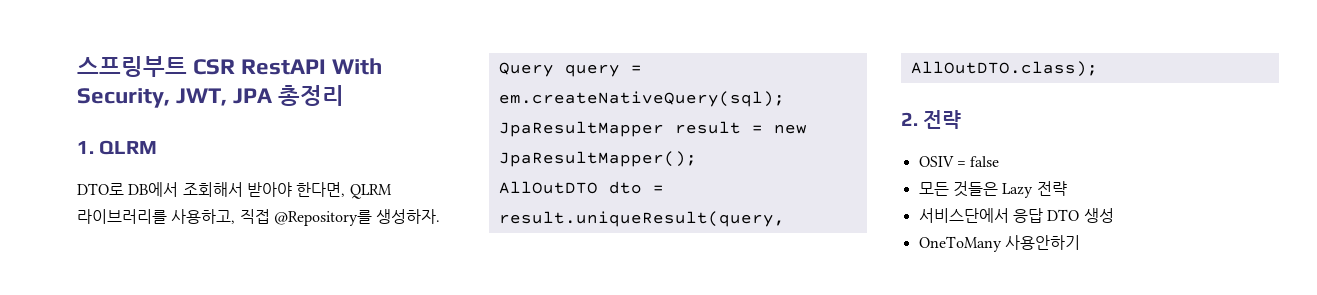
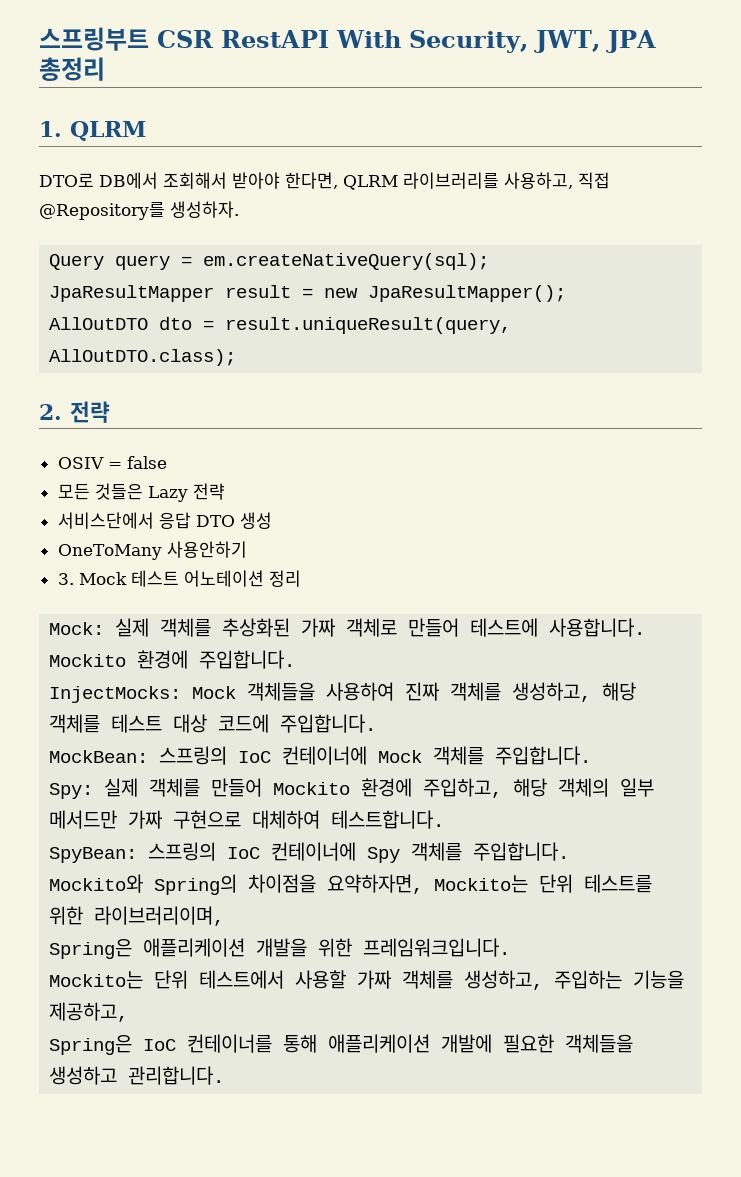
+ 3. Mock 테스트 어노테이션 정리
+ Mock: 실제 객체를 추상화된 가짜 객체로 만들어 테스트에 사용합니다. Mockito 환경에 주입합니다.
+ InjectMocks: Mock 객체들을 사용하여 진짜 객체를 생성하고, 해당 객체를 테스트 대상 코드에 주입합니다.
+ MockBean: 스프링의 IoC 컨테이너에 Mock 객체를 주입합니다.
+ Spy: 실제 객체를 만들어 Mockito 환경에 주입하고, 해당 객체의 일부 메서드만 가짜 구현으로 대체하여 테스트합니다.
+ SpyBean: 스프링의 IoC 컨테이너에 Spy 객체를 주입합니다.
+ Mockito와 Spring의 차이점을 요약하자면, Mockito는 단위 테스트를 위한 라이브러리이며,
+ Spring은 애플리케이션 개발을 위한 프레임워크입니다.
+ Mockito는 단위 테스트에서 사용할 가짜 객체를 생성하고, 주입하는 기능을 제공하고,
+ Spring은 IoC 컨테이너를 통해 애플리케이션 개발에 필요한 객체들을 생성하고 관리합니다.

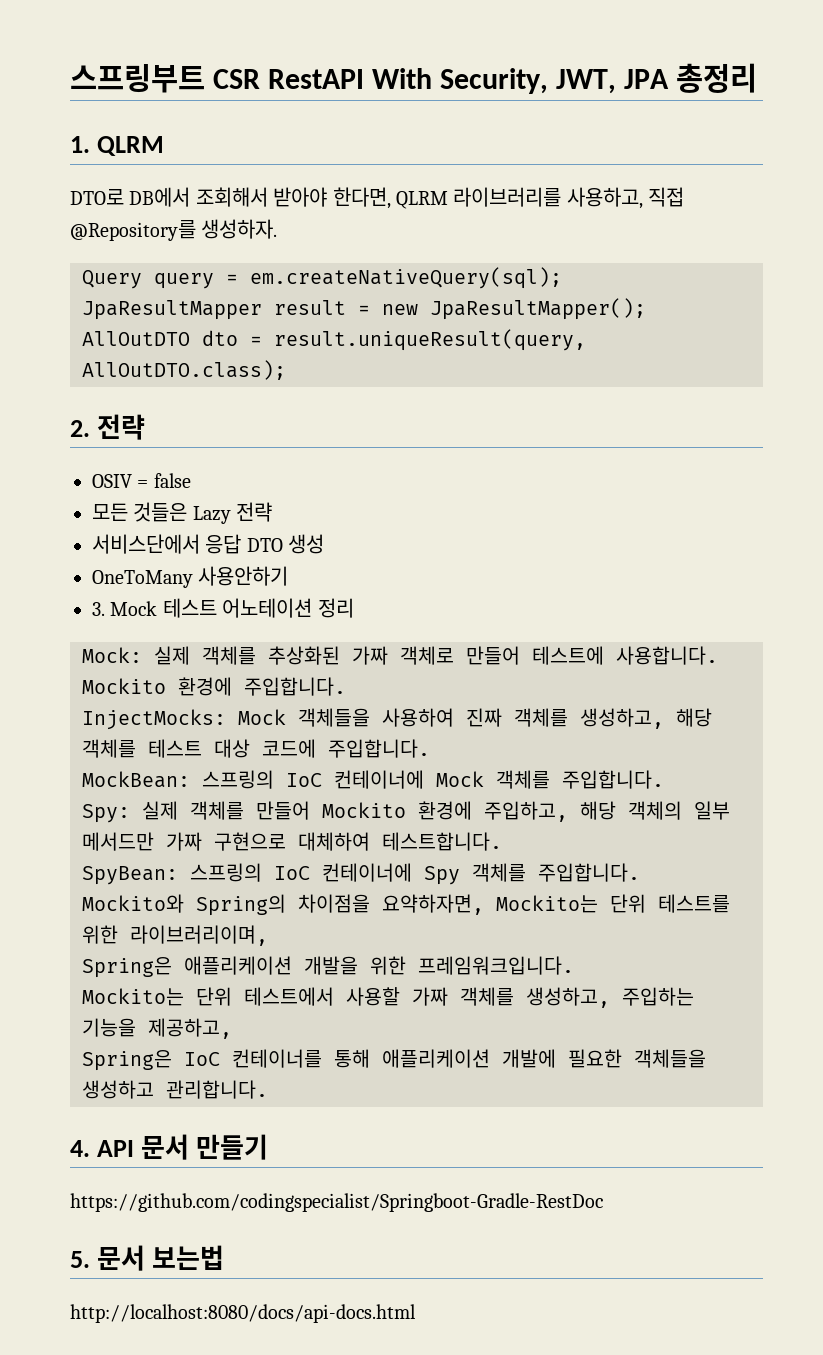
+ 4. API 문서 만들기
+ https://github.com/codingspecialist/Springboot-Gradle-RestDoc
+ 5. 문서 보는법
+ http://localhost:8080/docs/api-docs.html

